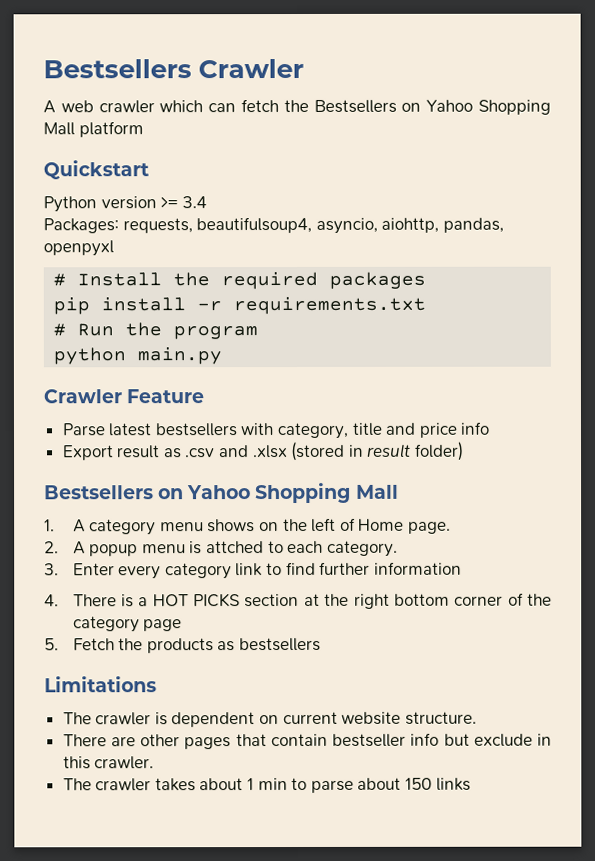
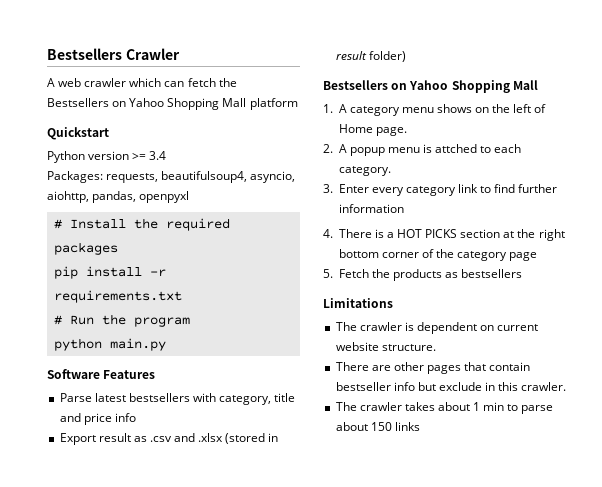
- Crawler Feature
+ Software Features

